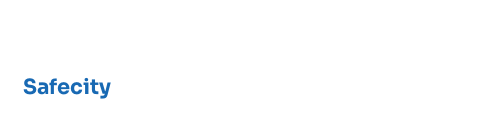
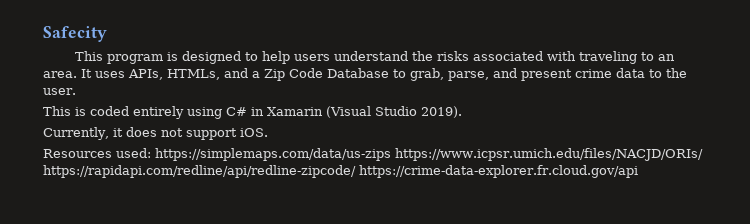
+ This program is designed to help users understand the risks associated with traveling to an area. It uses APIs, HTMLs, and a Zip Code Database to grab, parse, and present crime data to the user.
+ This is coded entirely using C# in Xamarin (Visual Studio 2019).
+ Currently, it does not support iOS.
+ Resources used: https://simplemaps.com/data/us-zips https://www.icpsr.umich.edu/files/NACJD/ORIs/ https://rapidapi.com/redline/api/redline-zipcode/ https://crime-data-explorer.fr.cloud.gov/api

